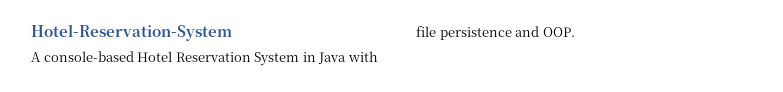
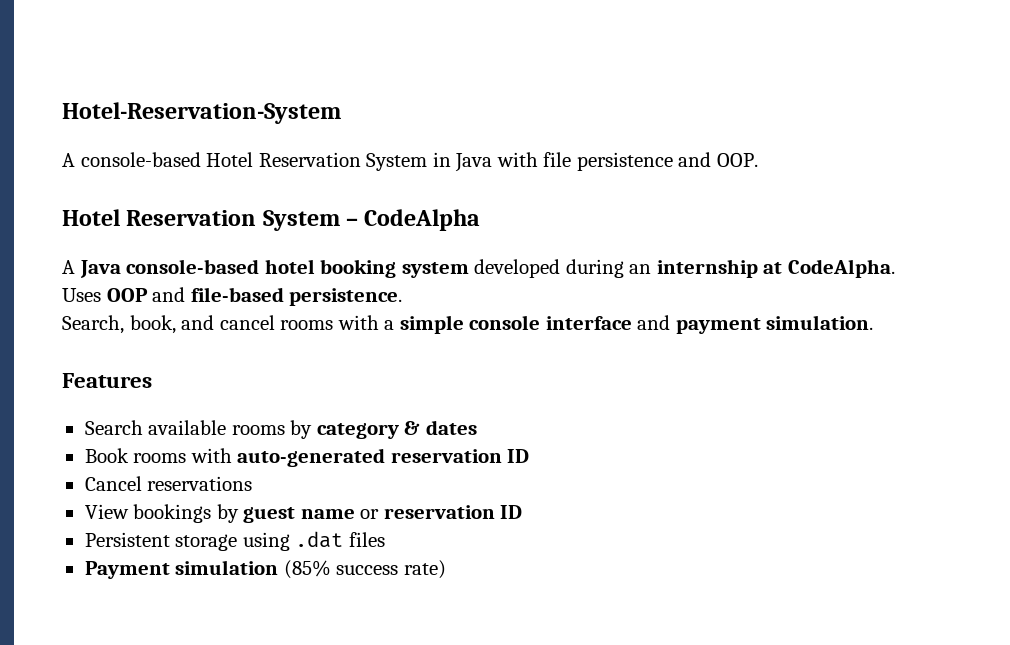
+ Hotel Reservation System – CodeAlpha
+ A Java console-based hotel booking system developed during an internship at CodeAlpha.
+ Uses OOP and file-based persistence.
+ Search, book, and cancel rooms with a simple console interface and payment simulation.
+ Features
+ Search available rooms by category & dates
+ Book rooms with auto-generated reservation ID
+ Cancel reservations
+ View bookings by guest name or reservation ID
+ Persistent storage using .dat files
+ Payment simulation (85% success rate)

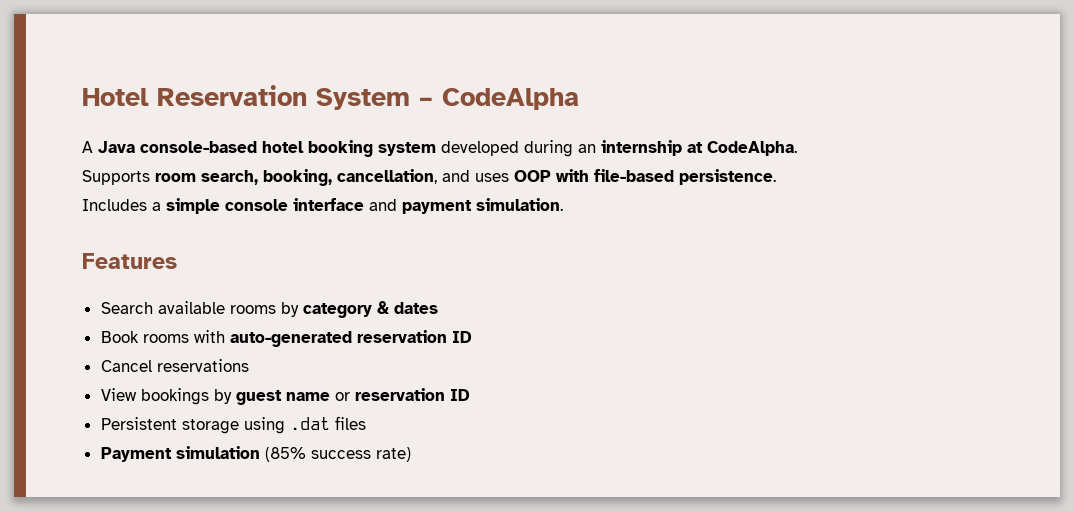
- Hotel-Reservation-System
- A console-based Hotel Reservation System in Java with file persistence and OOP.
- Uses OOP and file-based persistence.
- Search, book, and cancel rooms with a simple console interface and payment simulation.
+ Supports room search, booking, cancellation, and uses OOP with file-based persistence.
+ Includes a simple console interface and payment simulation.

